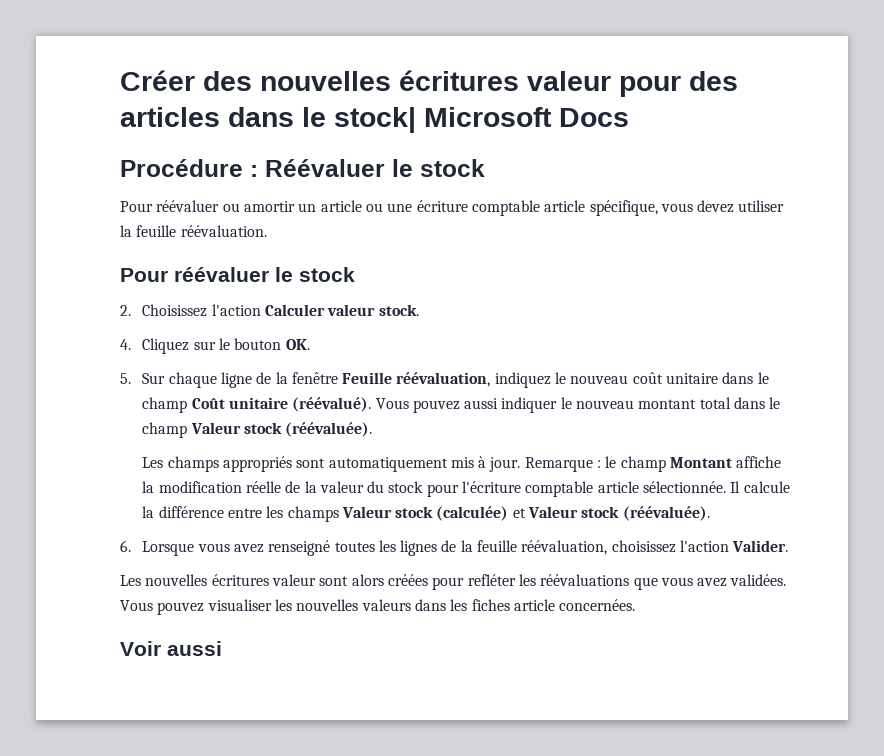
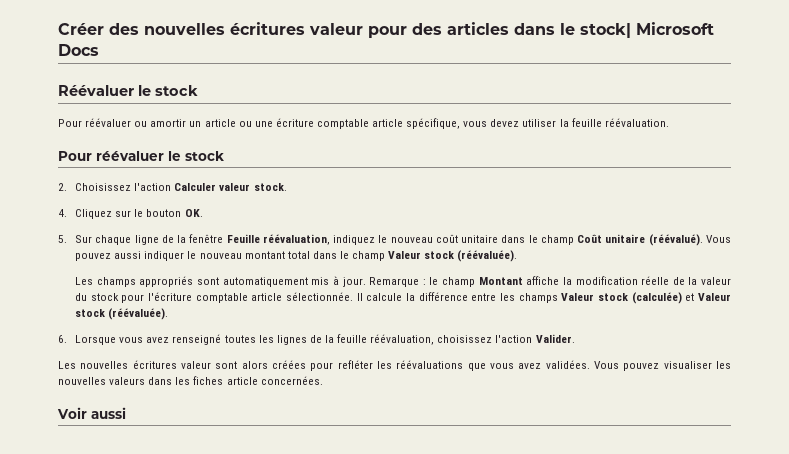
- Procédure : Réévaluer le stock
+ Réévaluer le stock

